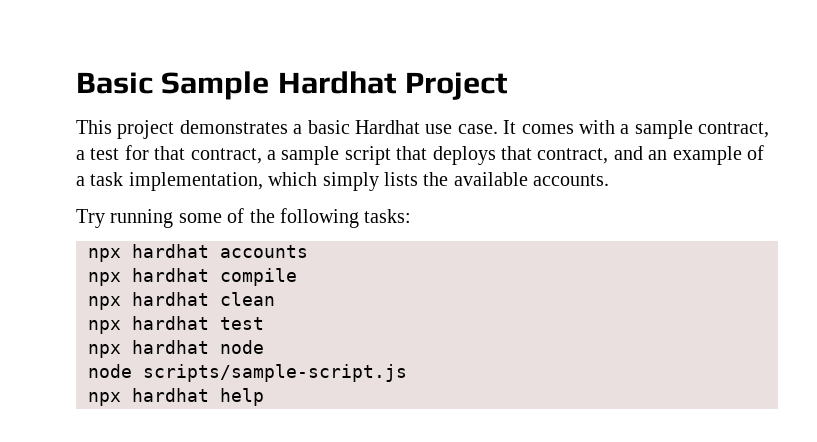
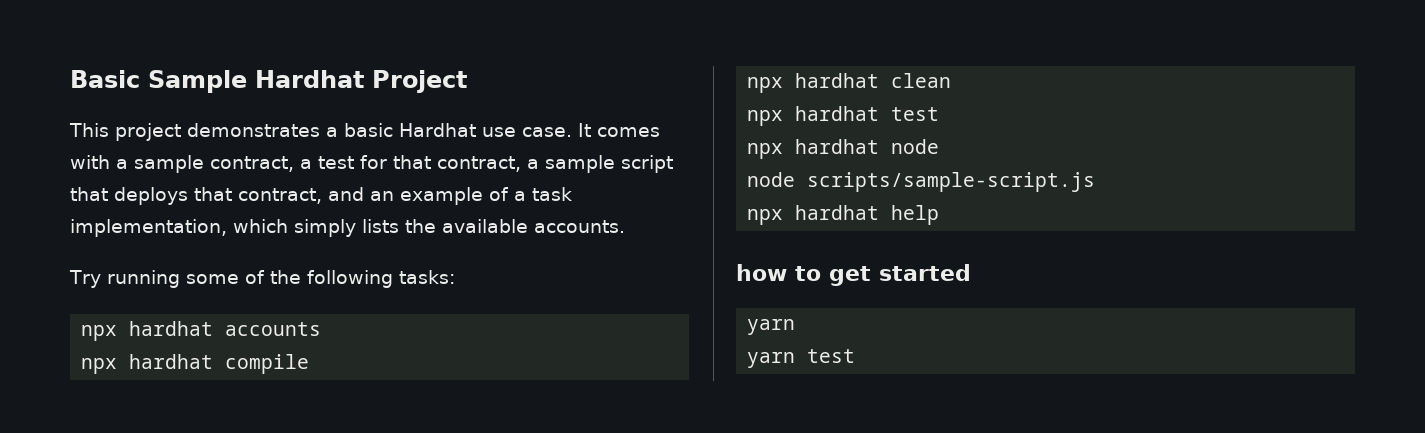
+ how to get started
+ yarn
+ yarn test

